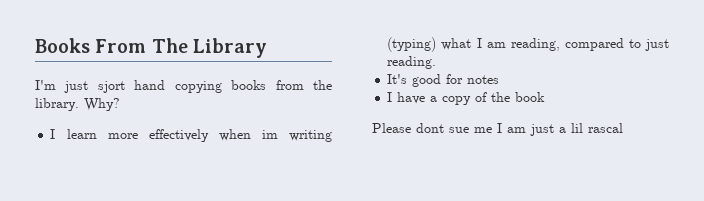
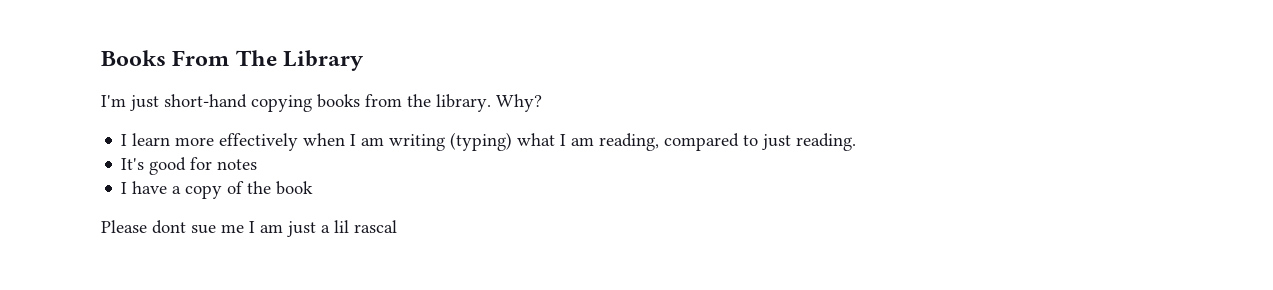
- I'm just sjort hand copying books from the library.
+ I'm just short-hand copying books from the library.
- I learn more effectively when im writing (typing) what I am reading, compared to just reading.
+ I learn more effectively when I am writing (typing) what I am reading, compared to just reading.

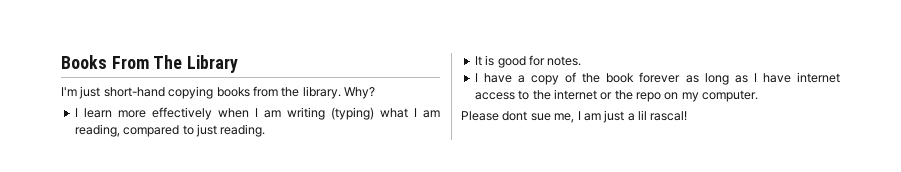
- It's good for notes
+ It is good for notes.
- I have a copy of the book
+ I have a copy of the book forever as long as I have internet access to the internet or the repo on my computer.
- Please dont sue me I am just a lil rascal
+ Please dont sue me, I am just a lil rascal!

